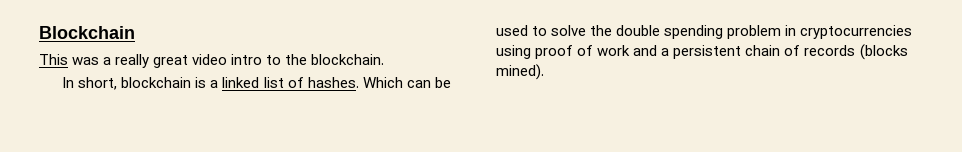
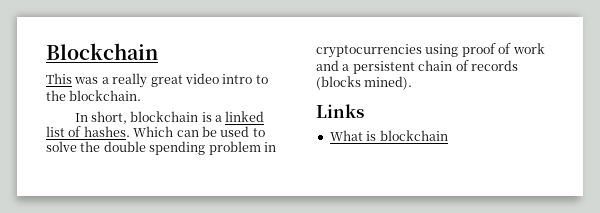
+ Links
+ What is blockchain

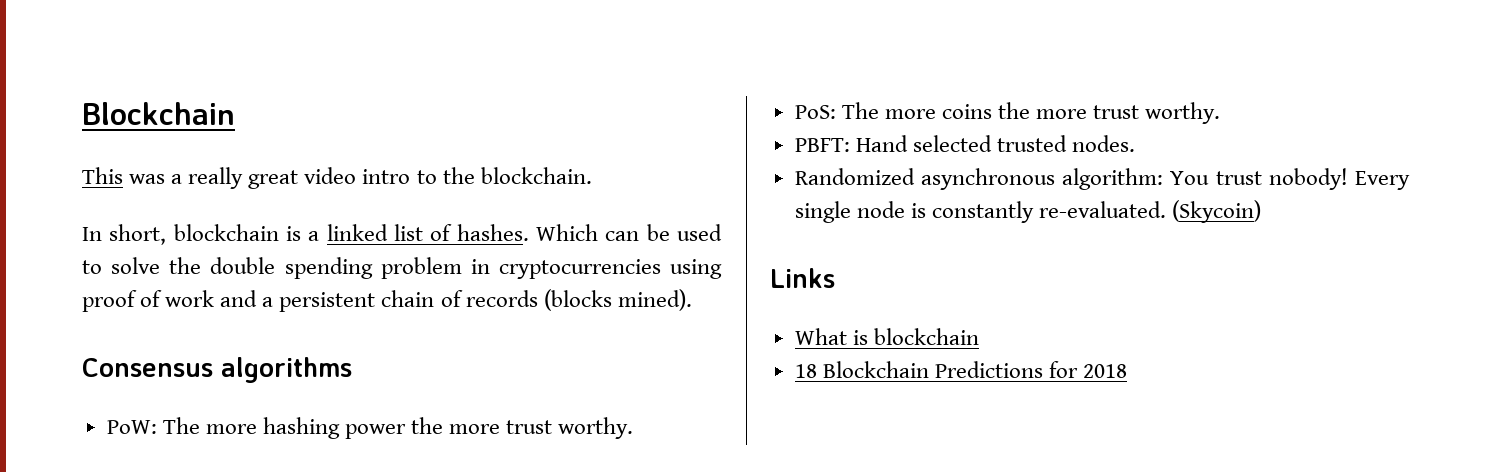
+ Consensus algorithms
+ PoW: The more hashing power the more trust worthy.
+ PoS: The more coins the more trust worthy.
+ PBFT: Hand selected trusted nodes.
+ Randomized asynchronous algorithm: You trust nobody! Every single node is constantly re-evaluated. (Skycoin)
+ 18 Blockchain Predictions for 2018

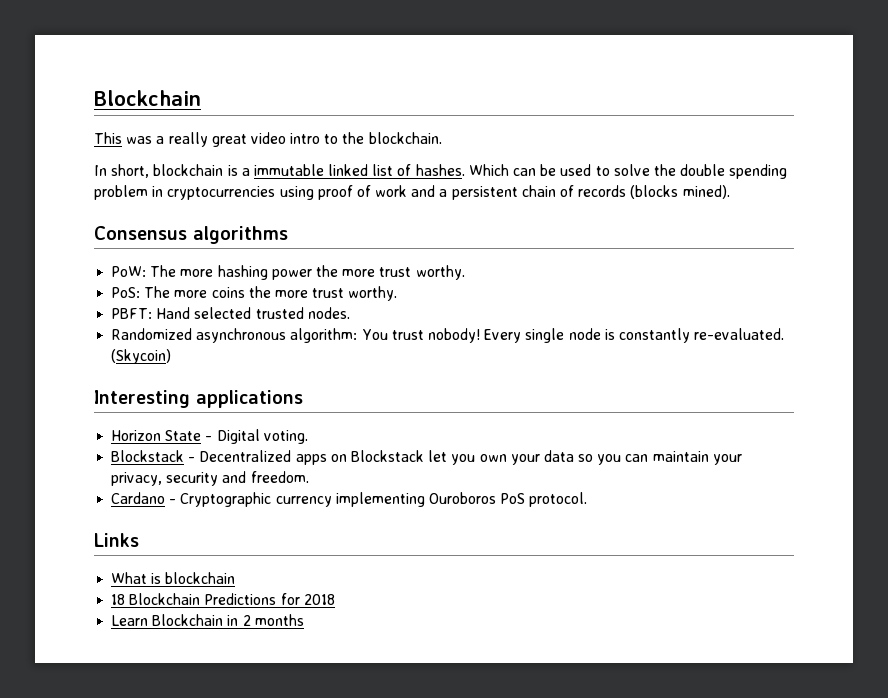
- In short, blockchain is a linked list of hashes.
+ In short, blockchain is a immutable linked list of hashes.
+ Interesting applications
+ Horizon State - Digital voting.
+ Blockstack - Decentralized apps on Blockstack let you own your data so you can maintain your privacy, security and freedom.
+ Cardano - Cryptographic currency implementing Ouroboros PoS protocol.
+ Learn Blockchain in 2 months

